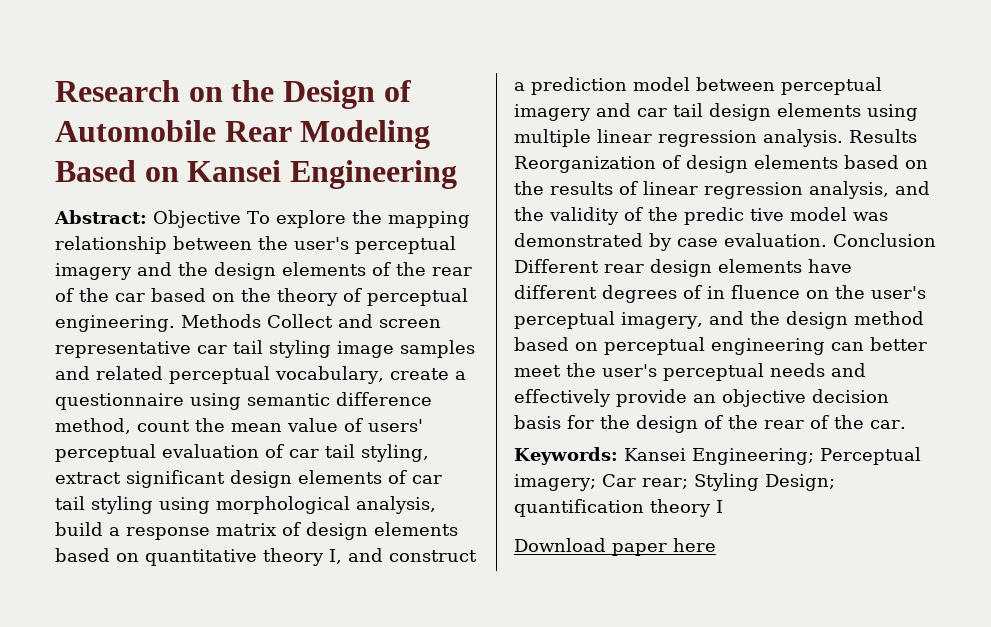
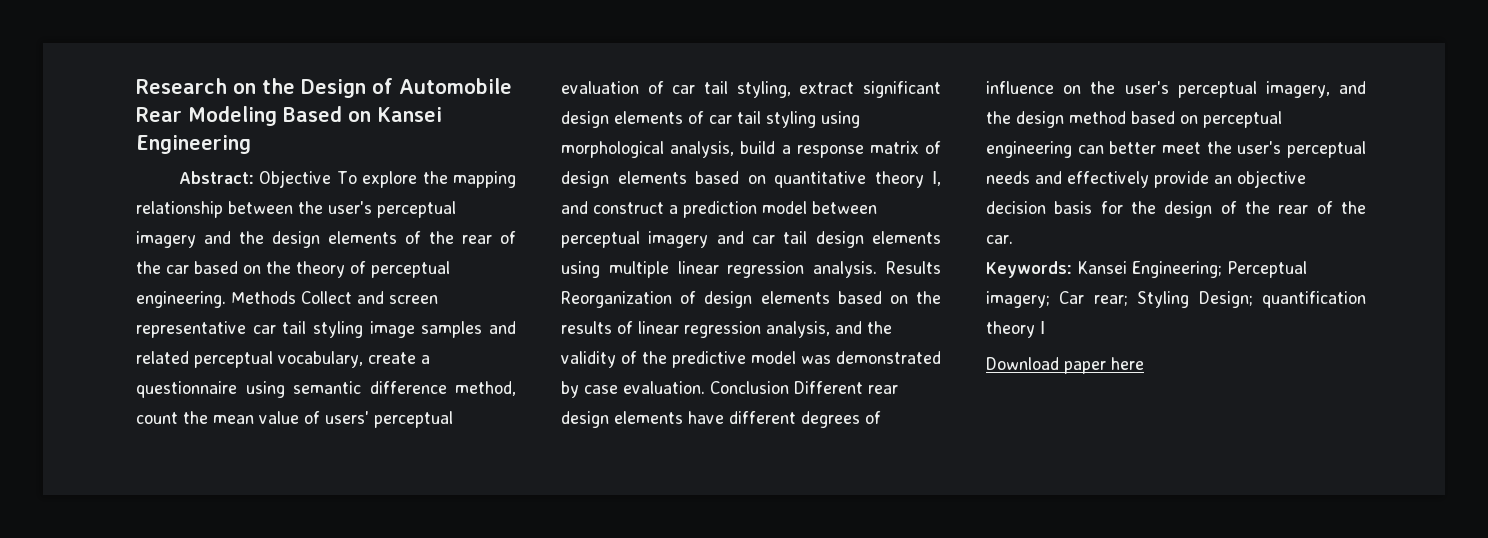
- Results Reorganization of design elements based on the results of linear regression analysis, and the validity of the predic tive model was demonstrated by case evaluation.
+ Results Reorganization of design elements based on the results of linear regression analysis, and the validity of the predictive model was demonstrated by case evaluation.
- Conclusion Different rear design elements have different degrees of in fluence on the user's perceptual imagery, and the design method based on perceptual engineering can better meet the user's perceptual needs and effectively provide an objective decision basis for the design of the rear of the car.
+ Conclusion Different rear design elements have different degrees of influence on the user's perceptual imagery, and the design method based on perceptual engineering can better meet the user's perceptual needs and effectively provide an objective decision basis for the design of the rear of the car.

